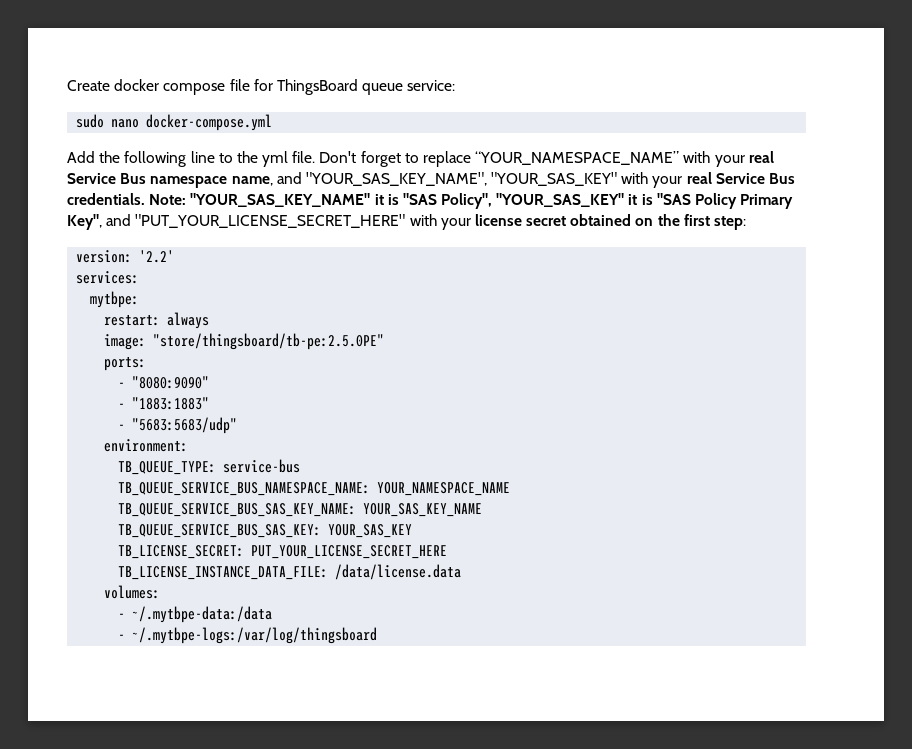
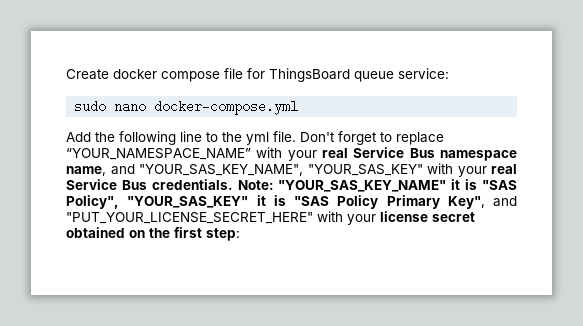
- version: '2.2'
- services:
- mytbpe:
- restart: always
- image: "store/thingsboard/tb-pe:2.5.0PE"
- ports:
- - "8080:9090"
- - "1883:1883"
- - "5683:5683/udp"
- environment:
- TB_QUEUE_TYPE: service-bus
- TB_QUEUE_SERVICE_BUS_NAMESPACE_NAME: YOUR_NAMESPACE_NAME
- TB_QUEUE_SERVICE_BUS_SAS_KEY_NAME: YOUR_SAS_KEY_NAME
- TB_QUEUE_SERVICE_BUS_SAS_KEY: YOUR_SAS_KEY
- TB_LICENSE_SECRET: PUT_YOUR_LICENSE_SECRET_HERE
- TB_LICENSE_INSTANCE_DATA_FILE: /data/license.data
- volumes:
- - ~/.mytbpe-data:/data
- - ~/.mytbpe-logs:/var/log/thingsboard

